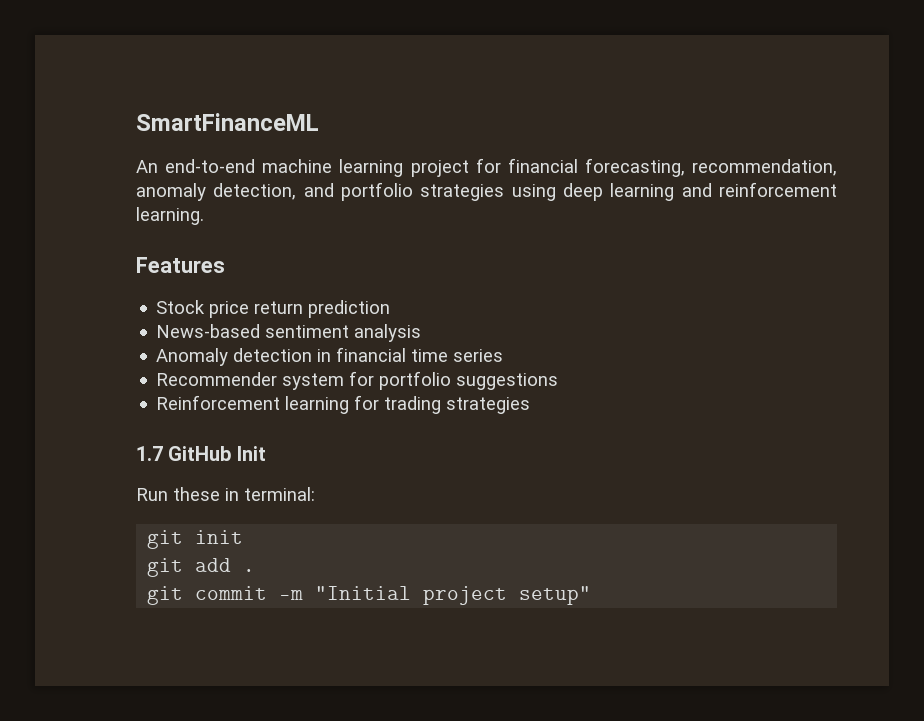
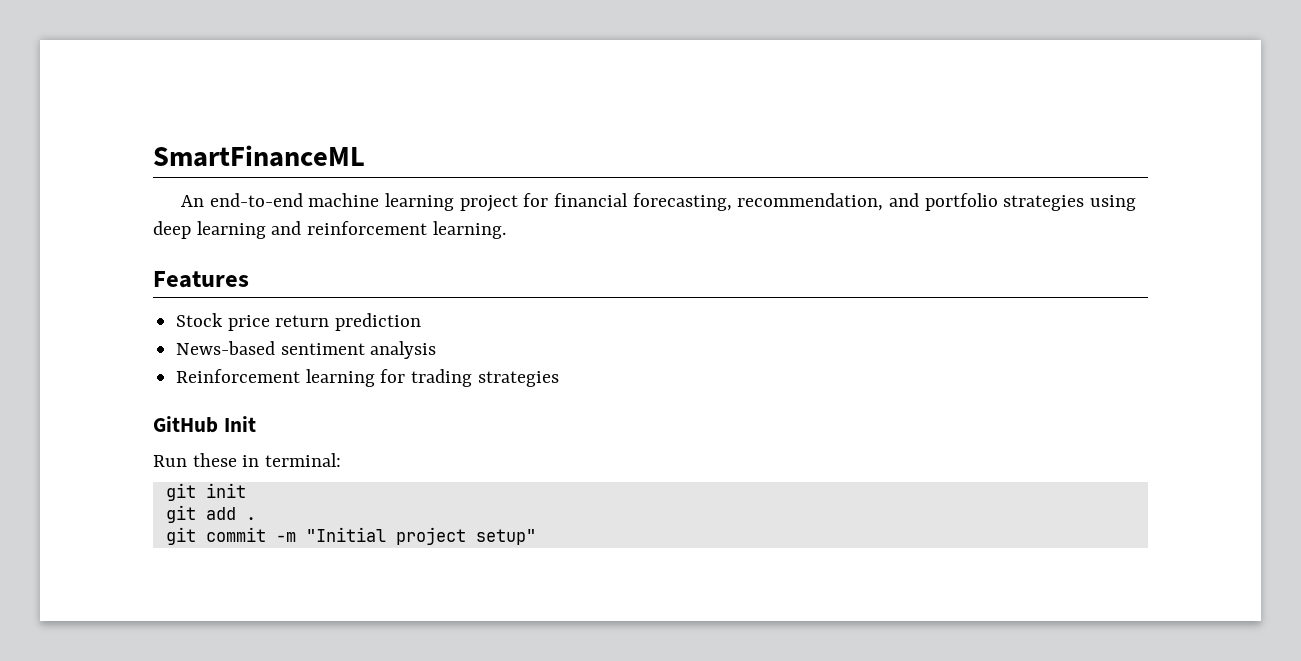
- An end-to-end machine learning project for financial forecasting, recommendation, anomaly detection, and portfolio strategies using deep learning and reinforcement learning.
+ An end-to-end machine learning project for financial forecasting, recommendation, and portfolio strategies using deep learning and reinforcement learning.
- Anomaly detection in financial time series
- Recommender system for portfolio suggestions
- 1.7 GitHub Init
+ GitHub Init

